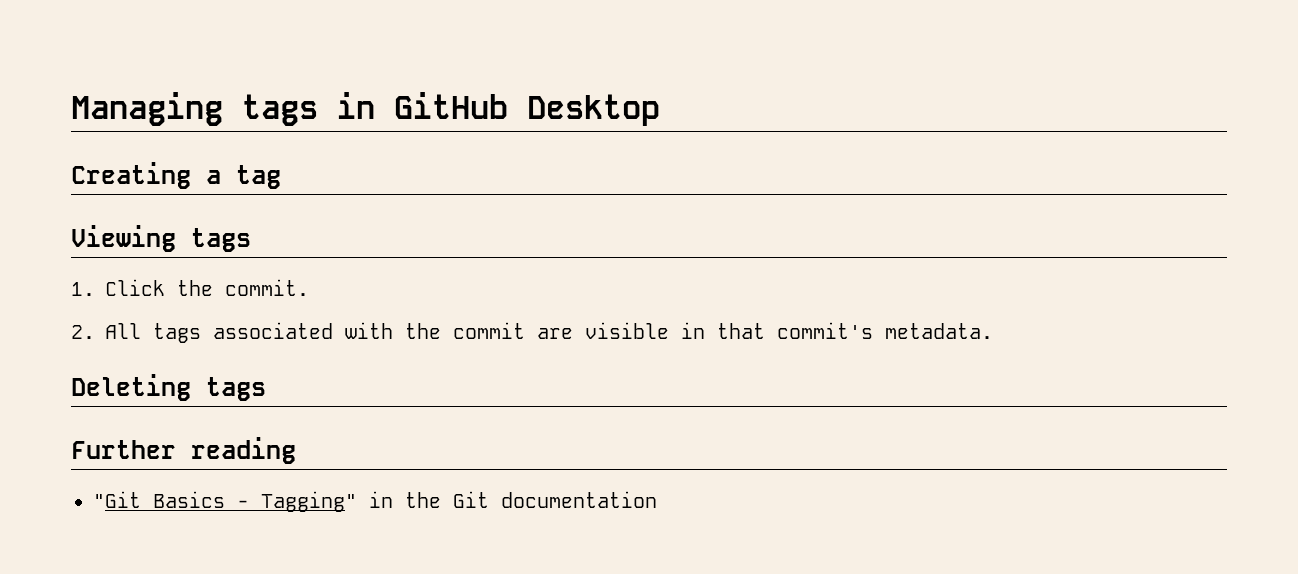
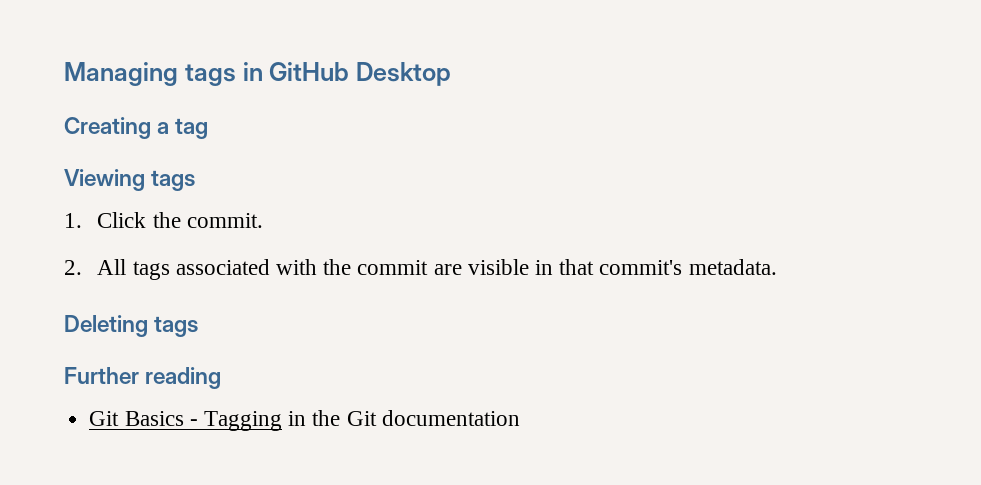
- "Git Basics - Tagging" in the Git documentation
+ Git Basics - Tagging in the Git documentation

